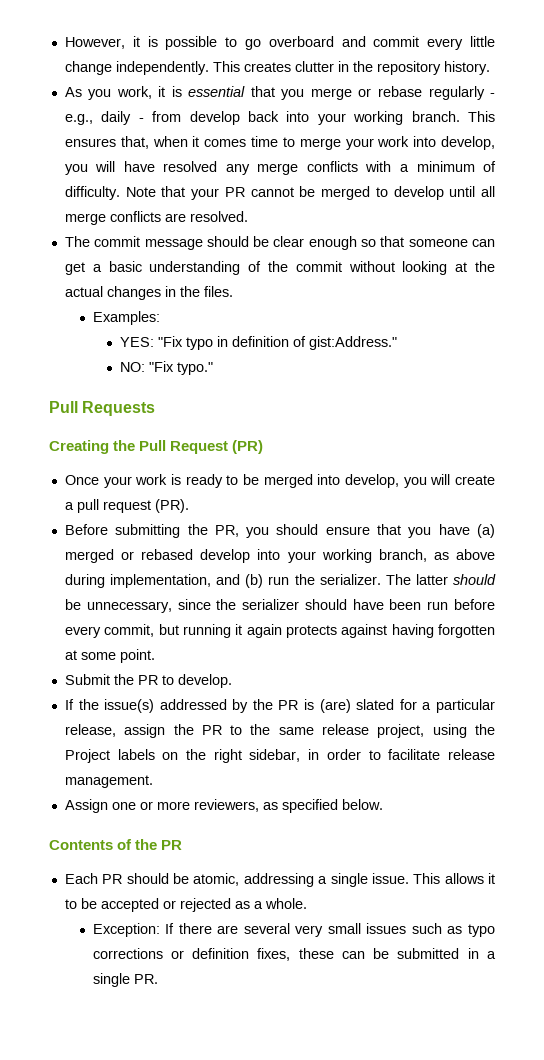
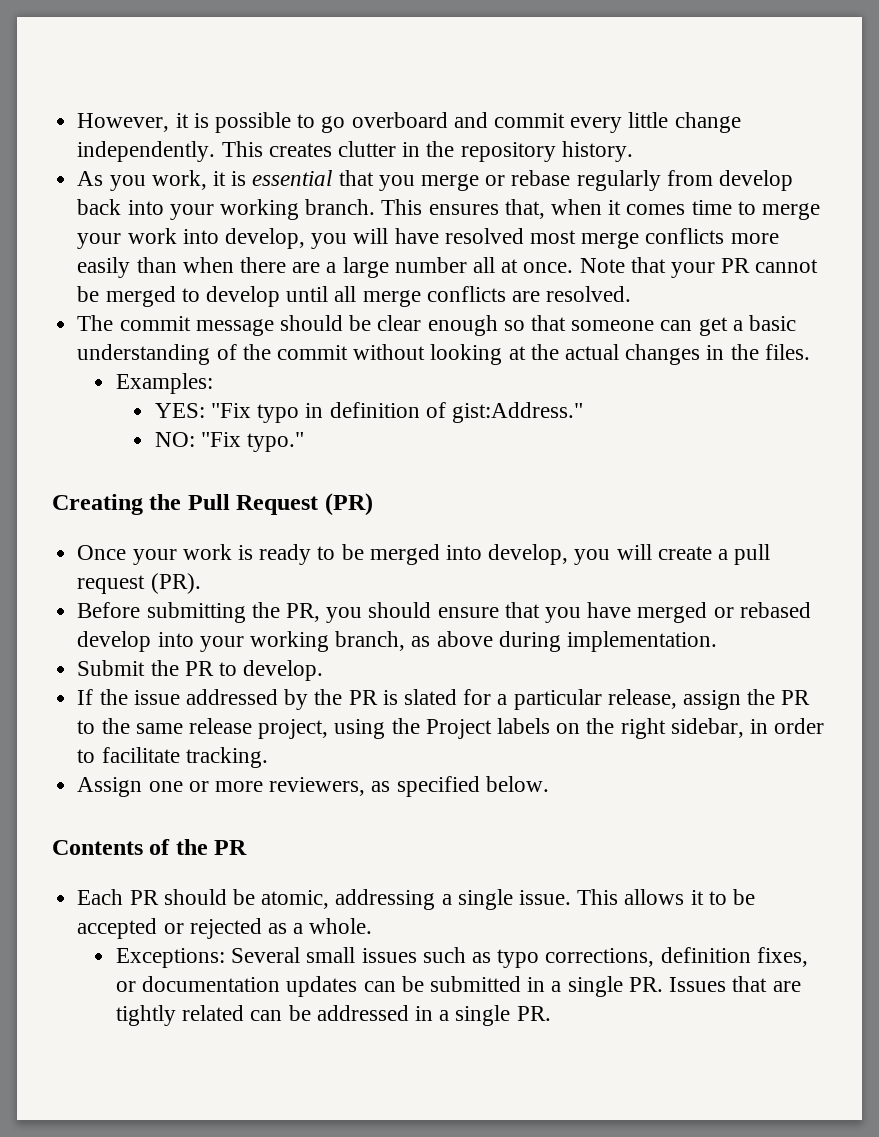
- As you work, it is essential that you merge or rebase regularly - e.g., daily - from develop back into your working branch.
+ As you work, it is essential that you merge or rebase regularly from develop back into your working branch.
- This ensures that, when it comes time to merge your work into develop, you will have resolved any merge conflicts with a minimum of difficulty.
+ This ensures that, when it comes time to merge your work into develop, you will have resolved most merge conflicts more easily than when there are a large number all at once.
- Pull Requests
- Before submitting the PR, you should ensure that you have (a) merged or rebased develop into your working branch, as above during implementation, and (b) run the serializer. The latter should be unnecessary, since the serializer should have been run before every commit, but running it again protects against having forgotten at some point.
+ Before submitting the PR, you should ensure that you have merged or rebased develop into your working branch, as above during implementation.
- If the issue(s) addressed by the PR is (are) slated for a particular release, assign the PR to the same release project, using the Project labels on the right sidebar, in order to facilitate release management.
+ If the issue addressed by the PR is slated for a particular release, assign the PR to the same release project, using the Project labels on the right sidebar, in order to facilitate tracking.
- Exception: If there are several very small issues such as typo corrections or definition fixes, these can be submitted in a single PR.
+ Exceptions: Several small issues such as typo corrections, definition fixes, or documentation updates can be submitted in a single PR. Issues that are tightly related can be addressed in a single PR.

